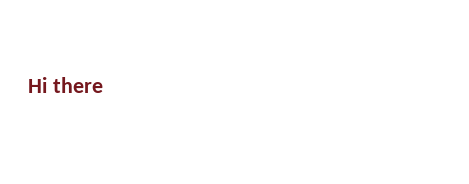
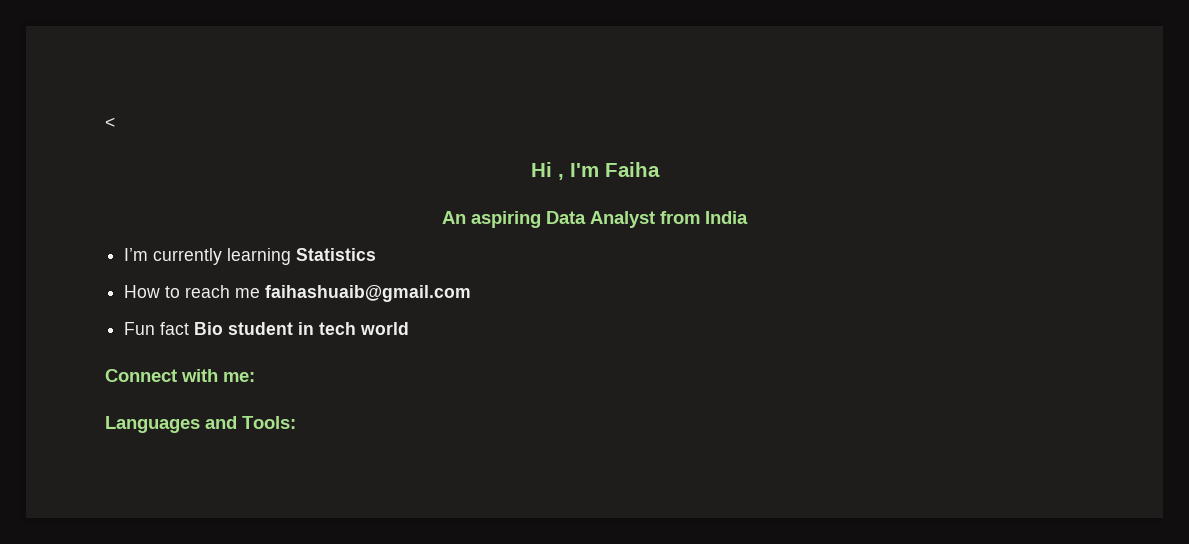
- Hi there
+ <
+ Hi , I'm Faiha
+ An aspiring Data Analyst from India
+ I’m currently learning Statistics
+ How to reach me faihashuaib@gmail.com
+ Fun fact Bio student in tech world
+ Connect with me:
+ Languages and Tools:

